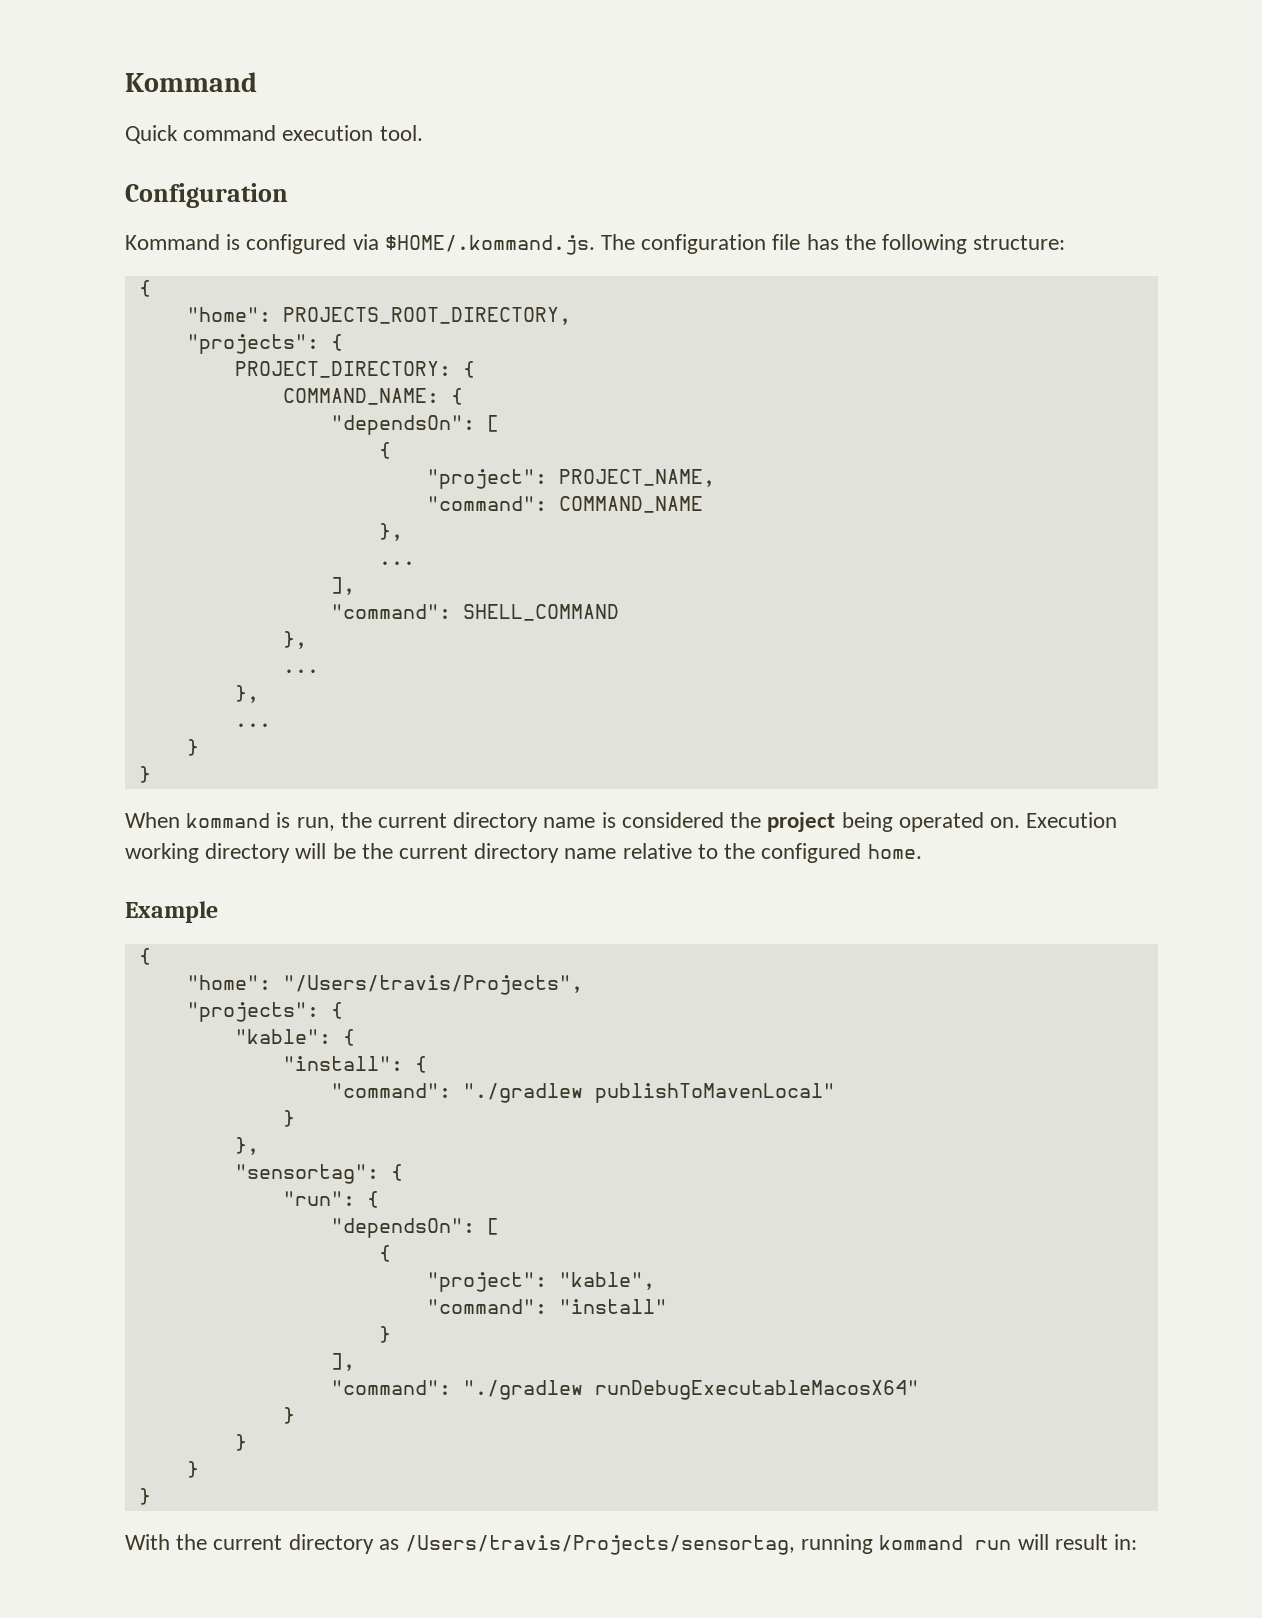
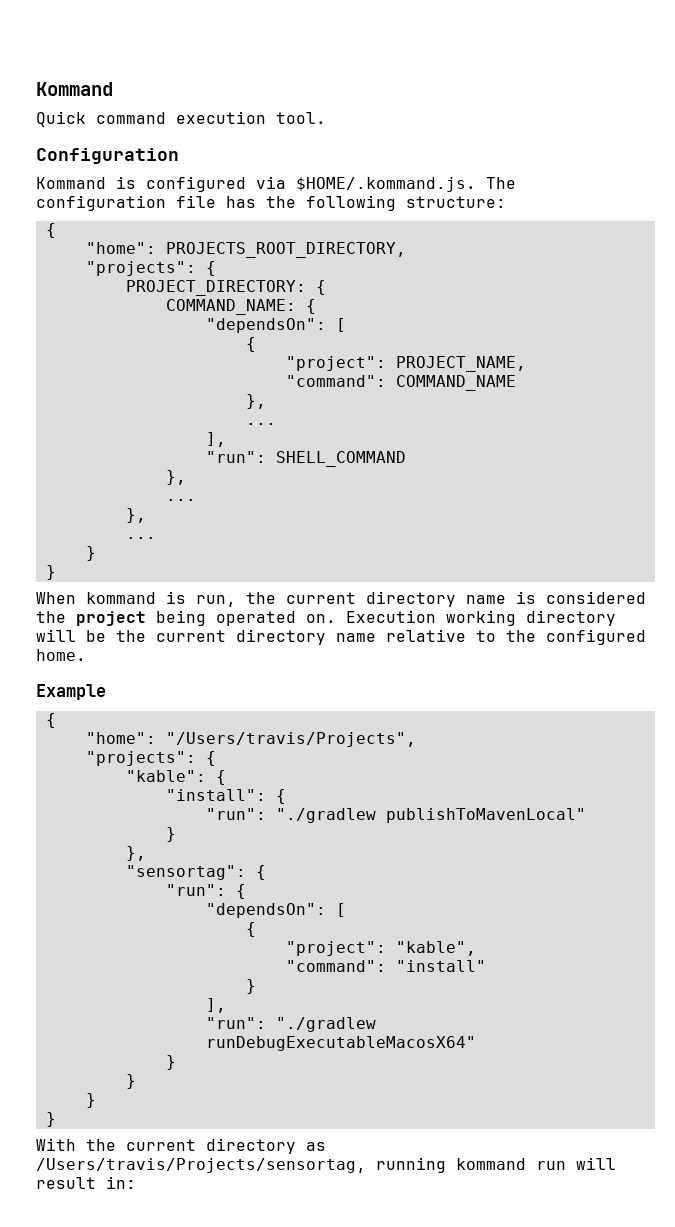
- "command": SHELL_COMMAND
+ "run": SHELL_COMMAND
- "command": "./gradlew publishToMavenLocal"
+ "run": "./gradlew publishToMavenLocal"
- "command": "./gradlew runDebugExecutableMacosX64"
+ "run": "./gradlew runDebugExecutableMacosX64"

